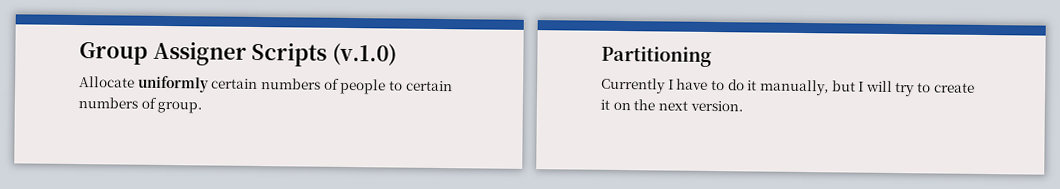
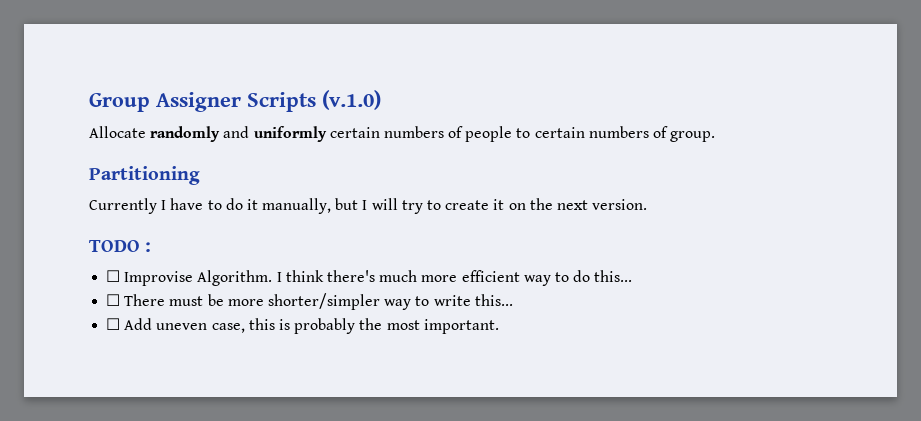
- Allocate uniformly certain numbers of people to certain numbers of group.
+ Allocate randomly and uniformly certain numbers of people to certain numbers of group.
+ TODO :
+ ☐ Improvise Algorithm. I think there's much more efficient way to do this...
+ ☐ There must be more shorter/simpler way to write this...
+ ☐ Add uneven case, this is probably the most important.

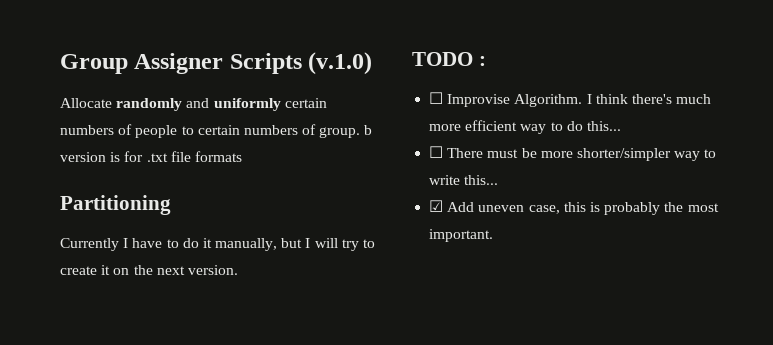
- Allocate randomly and uniformly certain numbers of people to certain numbers of group.
+ Allocate randomly and uniformly certain numbers of people to certain numbers of group. b version is for .txt file formats
- ☐ Add uneven case, this is probably the most important.
+ ☑ Add uneven case, this is probably the most important.

